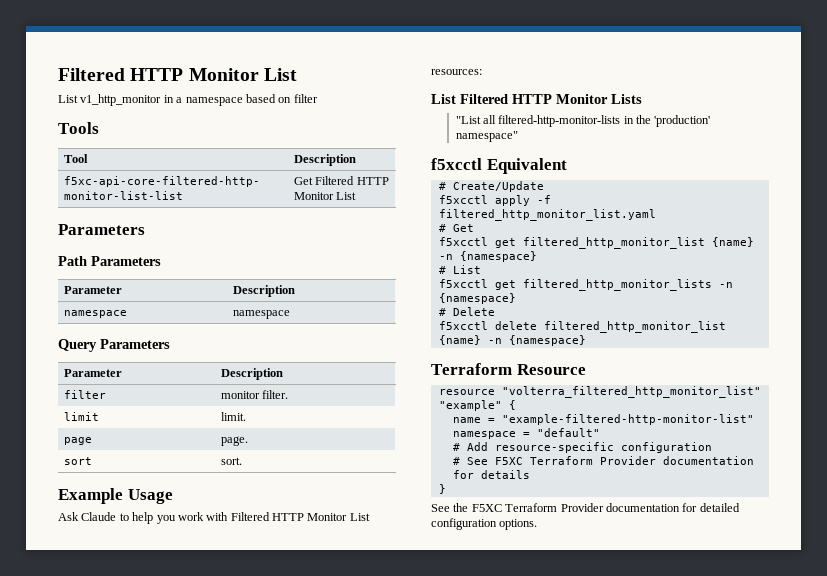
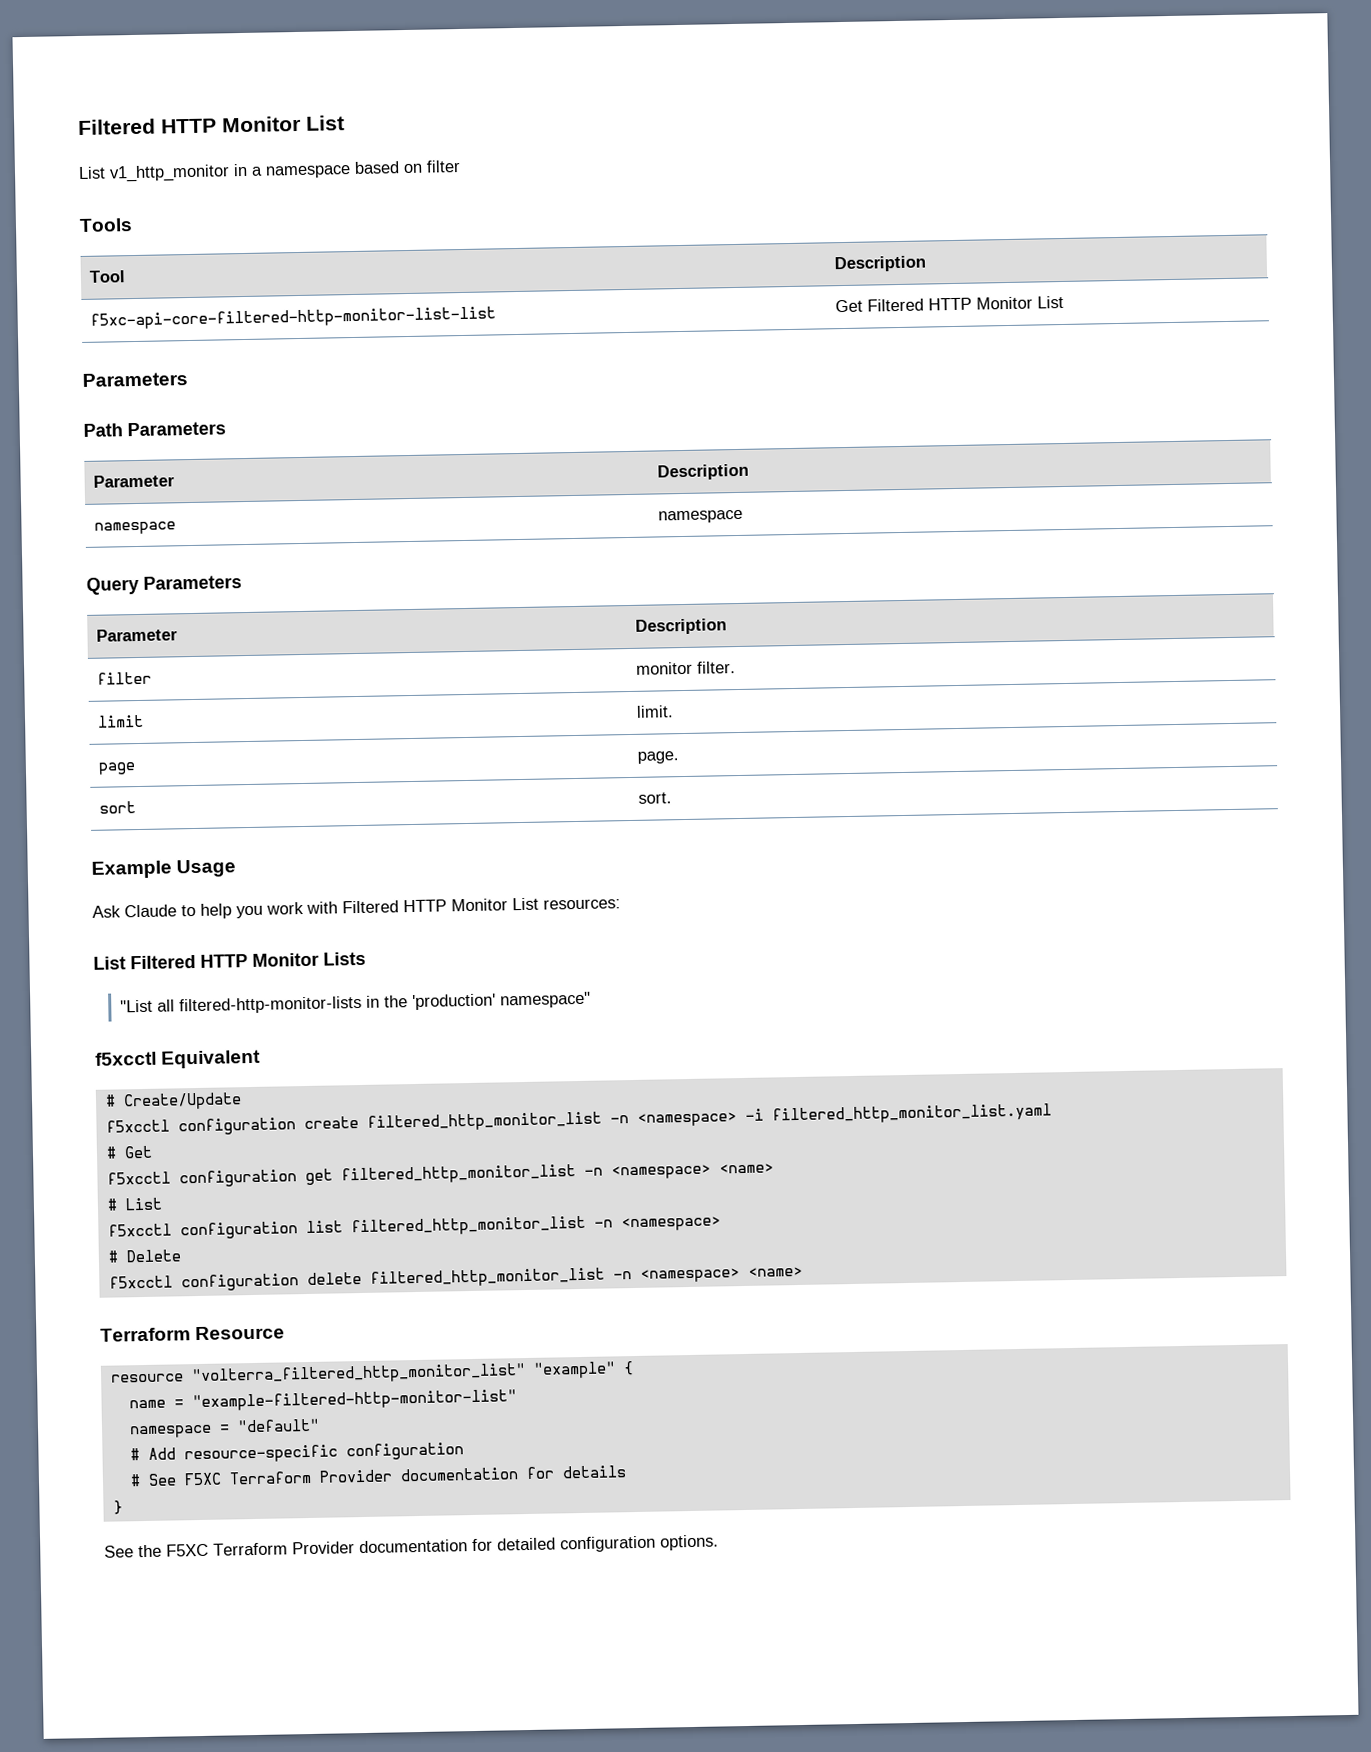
- f5xcctl apply -f filtered_http_monitor_list.yaml
+ f5xcctl configuration create filtered_http_monitor_list -n <namespace> -i filtered_http_monitor_list.yaml
- f5xcctl get filtered_http_monitor_list {name} -n {namespace}
+ f5xcctl configuration get filtered_http_monitor_list -n <namespace> <name>
- f5xcctl get filtered_http_monitor_lists -n {namespace}
+ f5xcctl configuration list filtered_http_monitor_list -n <namespace>
- f5xcctl delete filtered_http_monitor_list {name} -n {namespace}
+ f5xcctl configuration delete filtered_http_monitor_list -n <namespace> <name>

